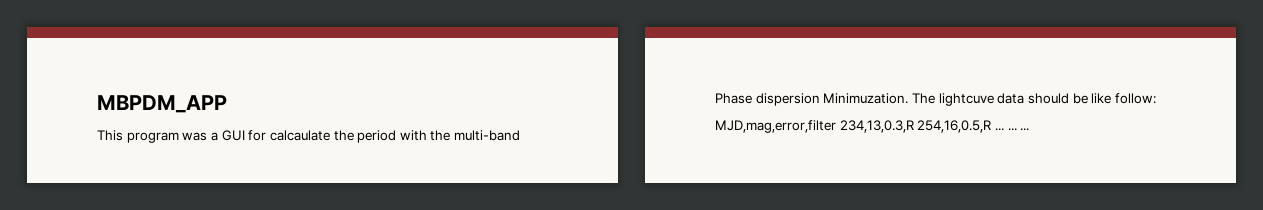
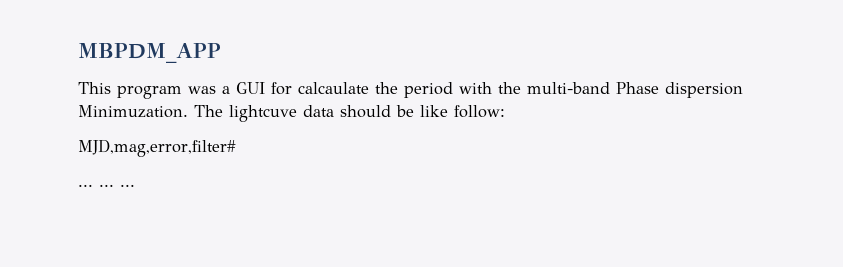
- MJD,mag,error,filter 234,13,0.3,R 254,16,0.5,R ... ... ...
+ MJD,mag,error,filter#
+ ... ... ...

